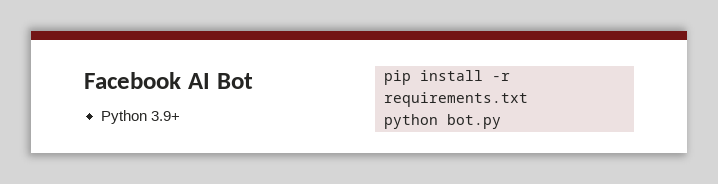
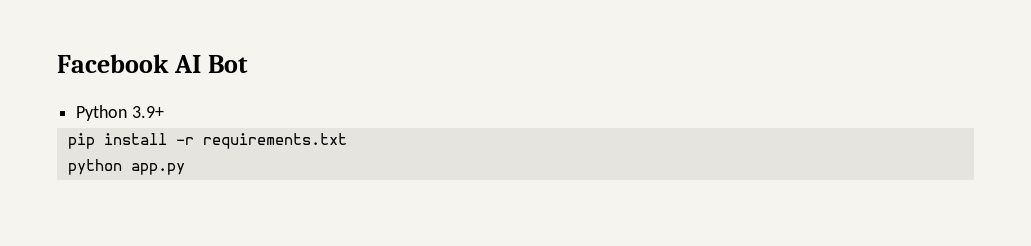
- python bot.py
+ python app.py

